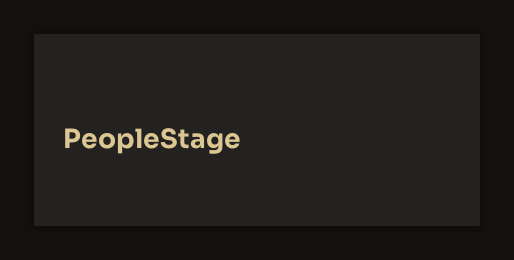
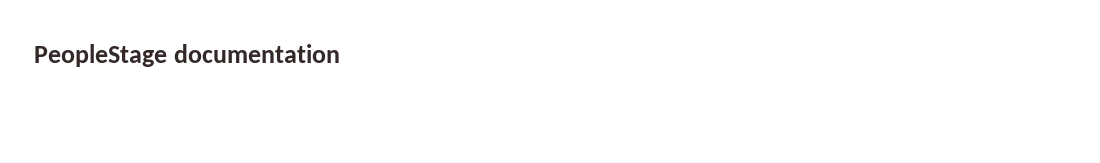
- PeopleStage
+ PeopleStage documentation

